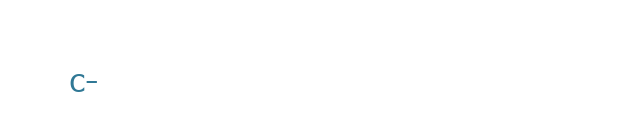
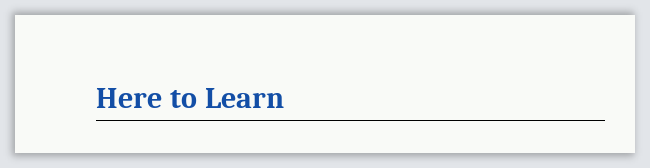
- C-
+ Here to Learn

